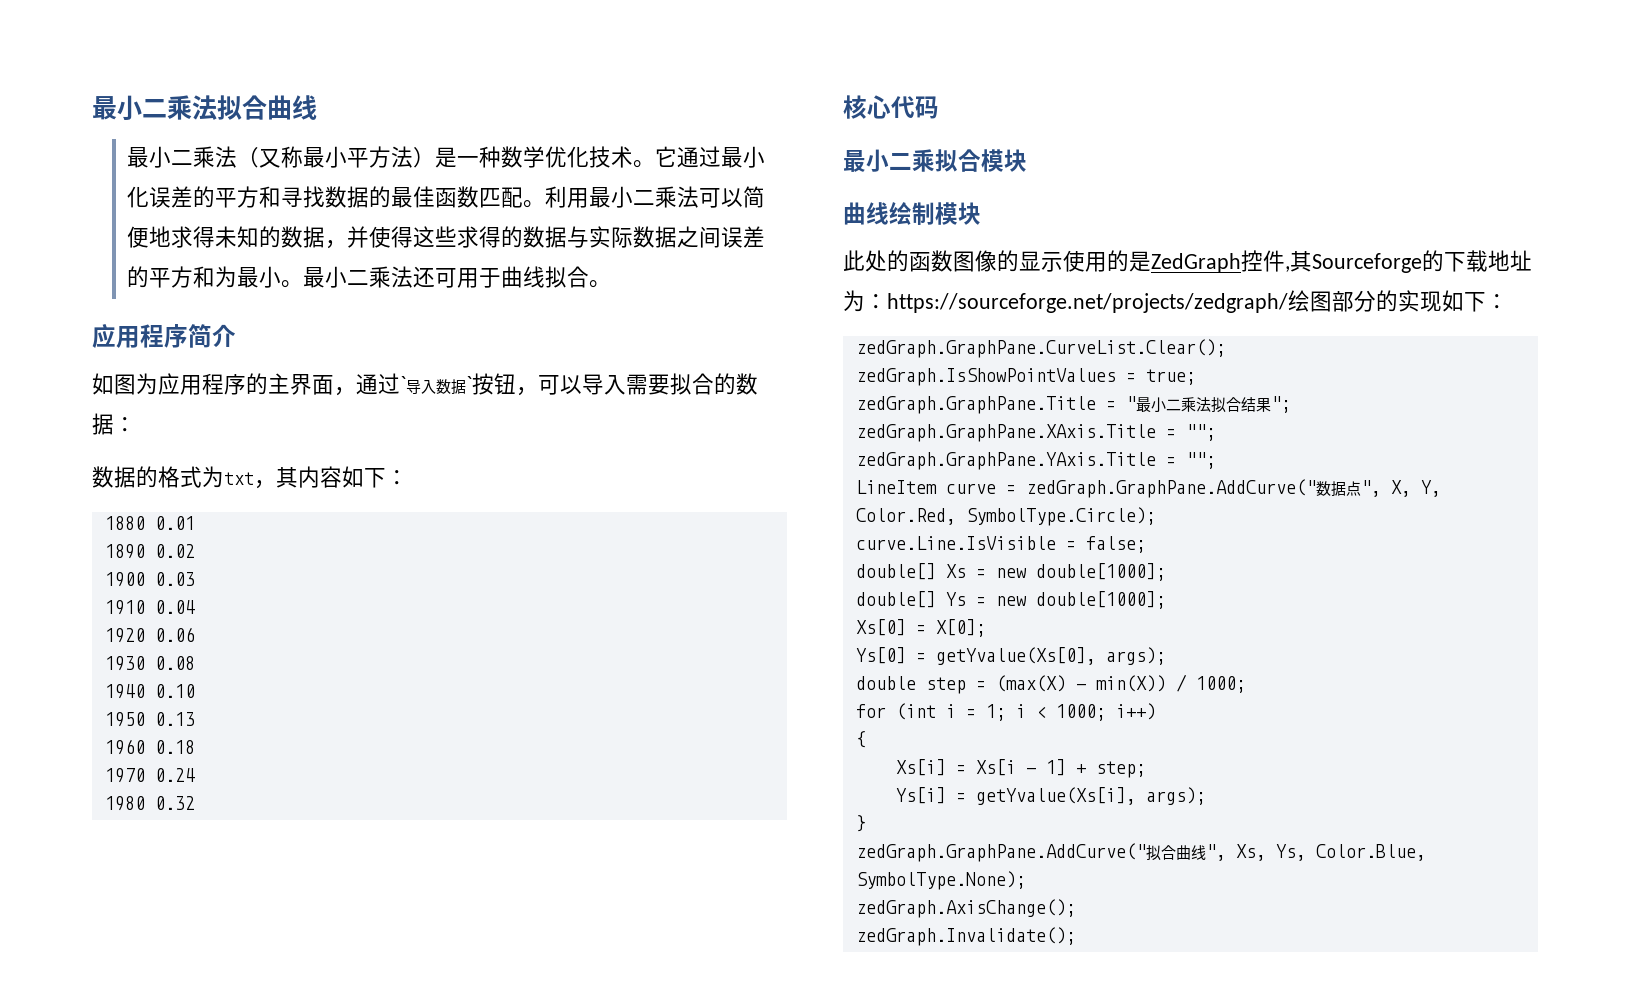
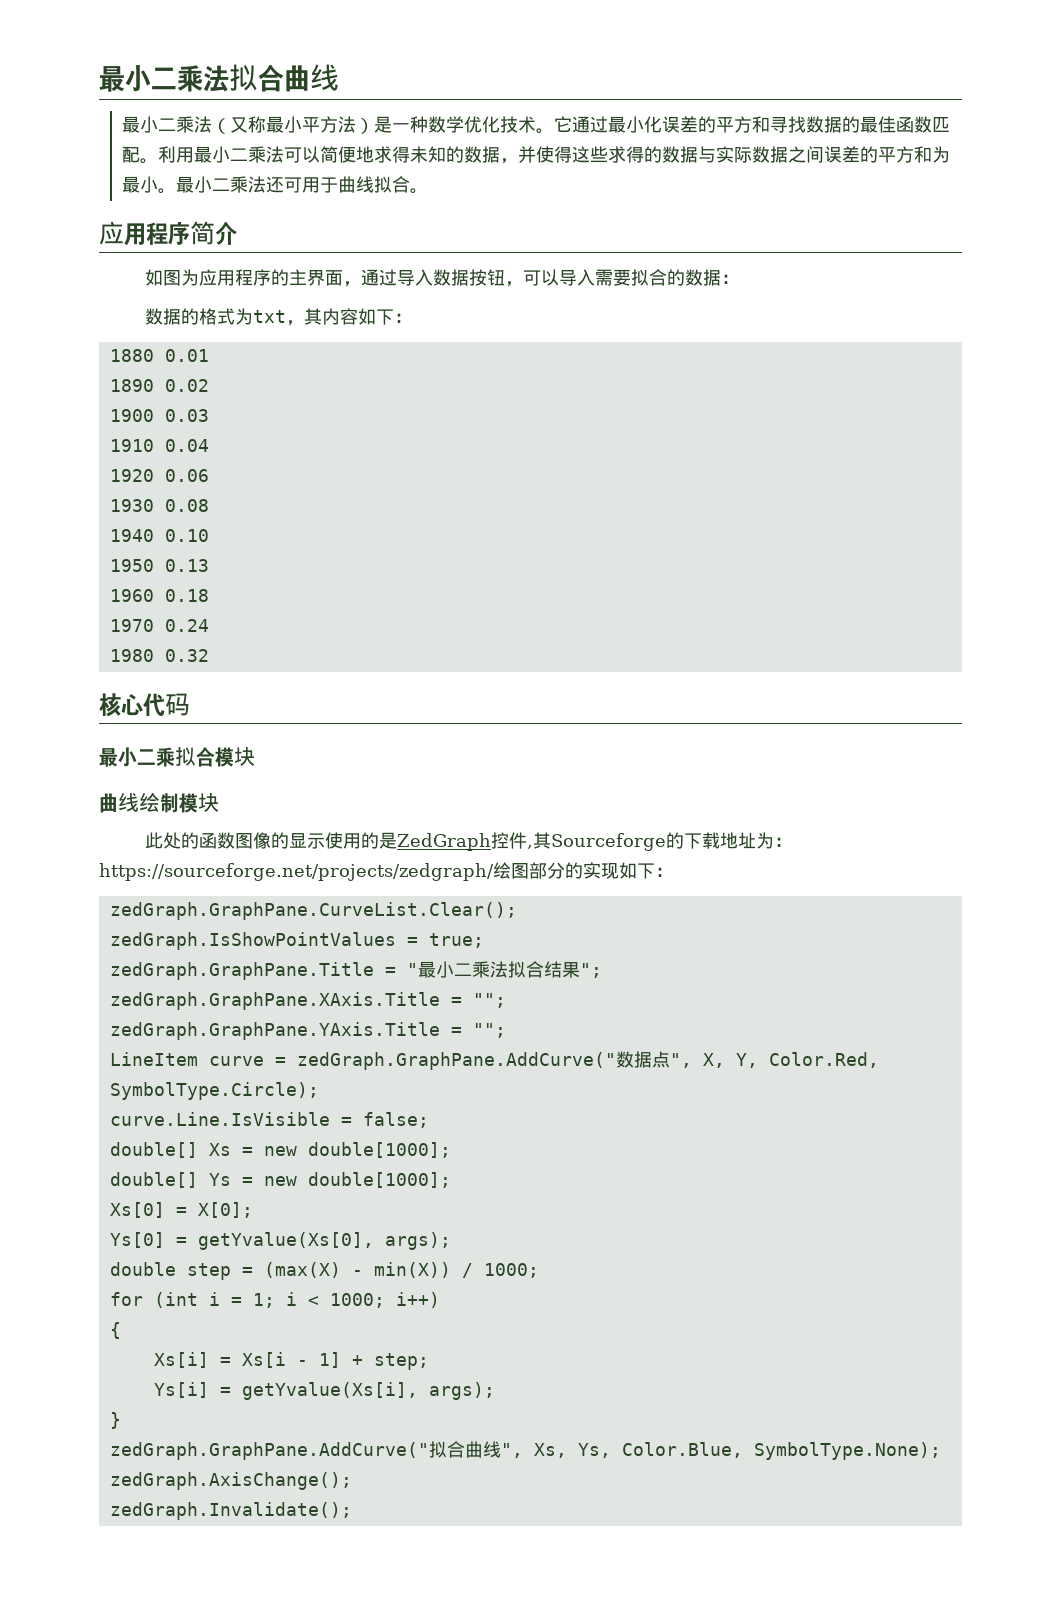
- 如图为应用程序的主界面，通过`导入数据`按钮，可以导入需要拟合的数据：
+ 如图为应用程序的主界面，通过导入数据按钮，可以导入需要拟合的数据：

